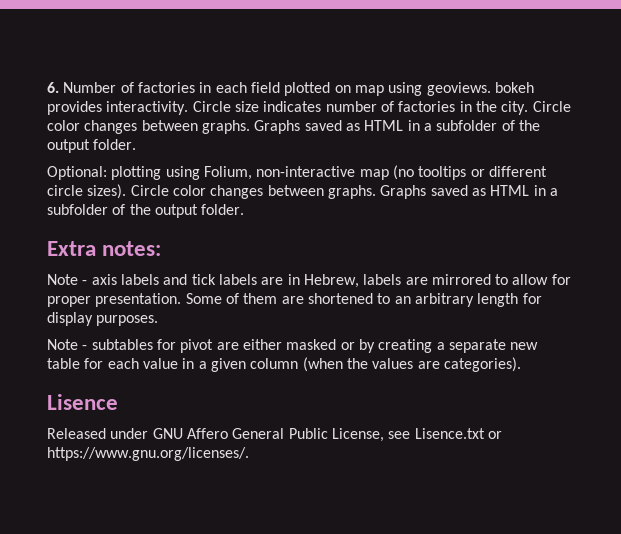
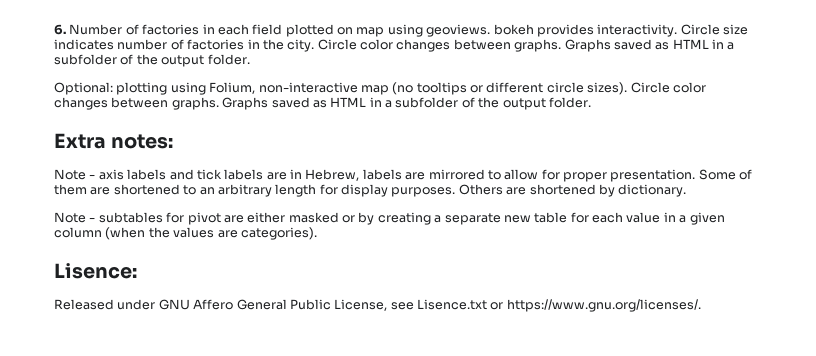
+ Others are shortened by dictionary.
- Lisence
+ Lisence:

